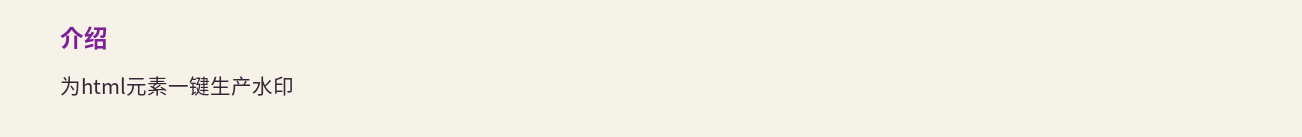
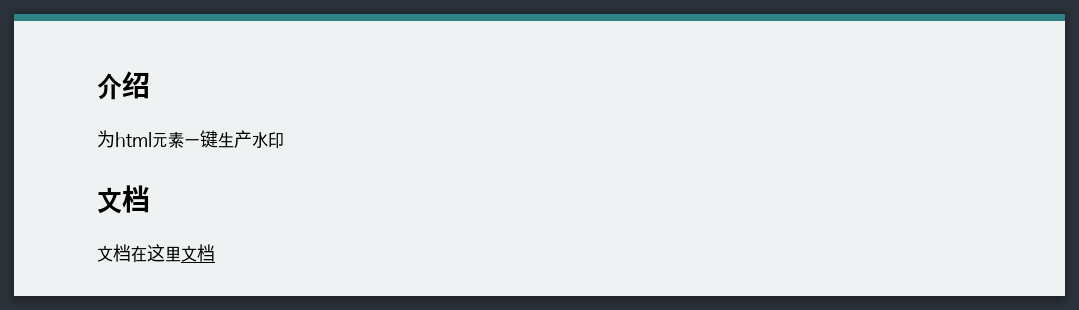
  为html元素一键生产水印
+ 文档
+ 文档在这里文档

